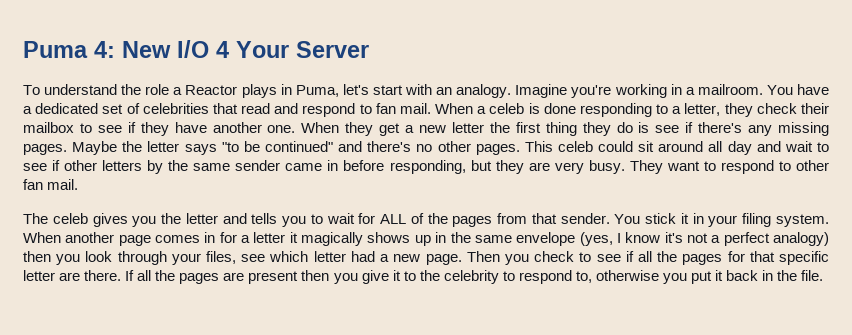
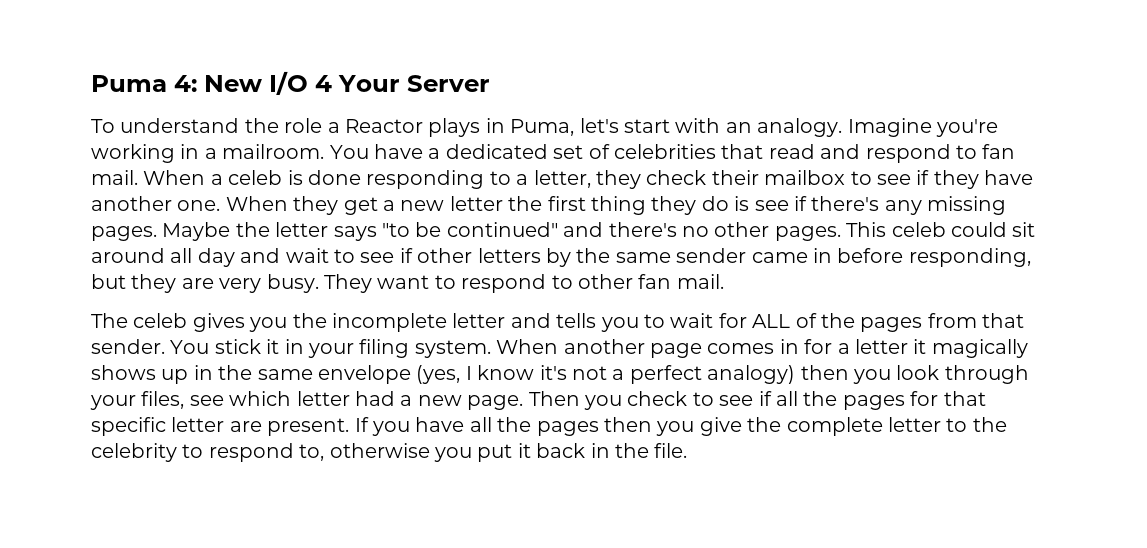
- The celeb gives you the letter and tells you to wait for ALL of the pages from that sender.
+ The celeb gives you the incomplete letter and tells you to wait for ALL of the pages from that sender.
- Then you check to see if all the pages for that specific letter are there. If all the pages are present then you give it to the celebrity to respond to, otherwise you put it back in the file.
+ Then you check to see if all the pages for that specific letter are present. If you have all the pages then you give the complete letter to the celebrity to respond to, otherwise you put it back in the file.

